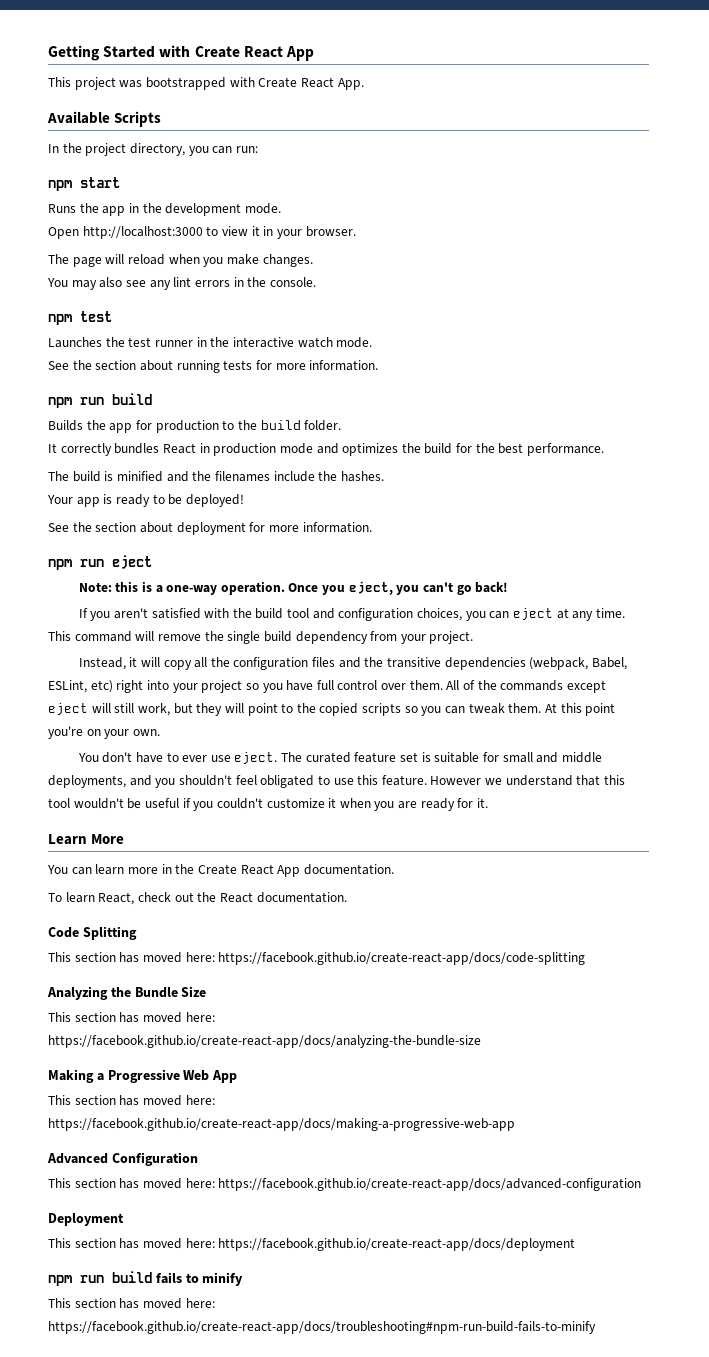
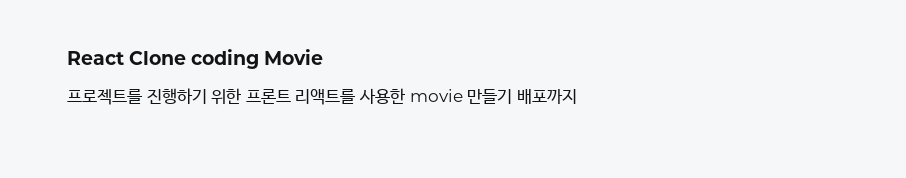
- Getting Started with Create React App
- This project was bootstrapped with Create React App.
- Available Scripts
- In the project directory, you can run:
- npm start
- Runs the app in the development mode.
- Open http://localhost:3000 to view it in your browser.
- The page will reload when you make changes.
- You may also see any lint errors in the console.
- npm test
- Launches the test runner in the interactive watch mode.
- See the section about running tests for more information.
- npm run build
- Builds the app for production to the build folder.
- It correctly bundles React in production mode and optimizes the build for the best performance.
- The build is minified and the filenames include the hashes.
- Your app is ready to be deployed!
- See the section about deployment for more information.
- npm run eject
- Note: this is a one-way operation. Once you eject, you can't go back!
- If you aren't satisfied with the build tool and configuration choices, you can eject at any time. This command will remove the single build dependency from your project.
- Instead, it will copy all the configuration files and the transitive dependencies (webpack, Babel, ESLint, etc) right into your project so you have full control over them. All of the commands except eject will still work, but they will point to the copied scripts so you can tweak them. At this point you're on your own.
- You don't have to ever use eject. The curated feature set is suitable for small and middle deployments, and you shouldn't feel obligated to use this feature. However we understand that this tool wouldn't be useful if you couldn't customize it when you are ready for it.
- Learn More
- You can learn more in the Create React App documentation.
- To learn React, check out the React documentation.
- Code Splitting
- This section has moved here: https://facebook.github.io/create-react-app/docs/code-splitting
- Analyzing the Bundle Size
- This section has moved here: https://facebook.github.io/create-react-app/docs/analyzing-the-bundle-size
- Making a Progressive Web App
- This section has moved here: https://facebook.github.io/create-react-app/docs/making-a-progressive-web-app
- Advanced Configuration
- This section has moved here: https://facebook.github.io/create-react-app/docs/advanced-configuration
- Deployment
- This section has moved here: https://facebook.github.io/create-react-app/docs/deployment
- npm run build fails to minify
- This section has moved here: https://facebook.github.io/create-react-app/docs/troubleshooting#npm-run-build-fails-to-minify
+ React Clone coding Movie
+ 프로젝트를 진행하기 위한 프론트 리액트를 사용한 movie 만들기 배포까지

